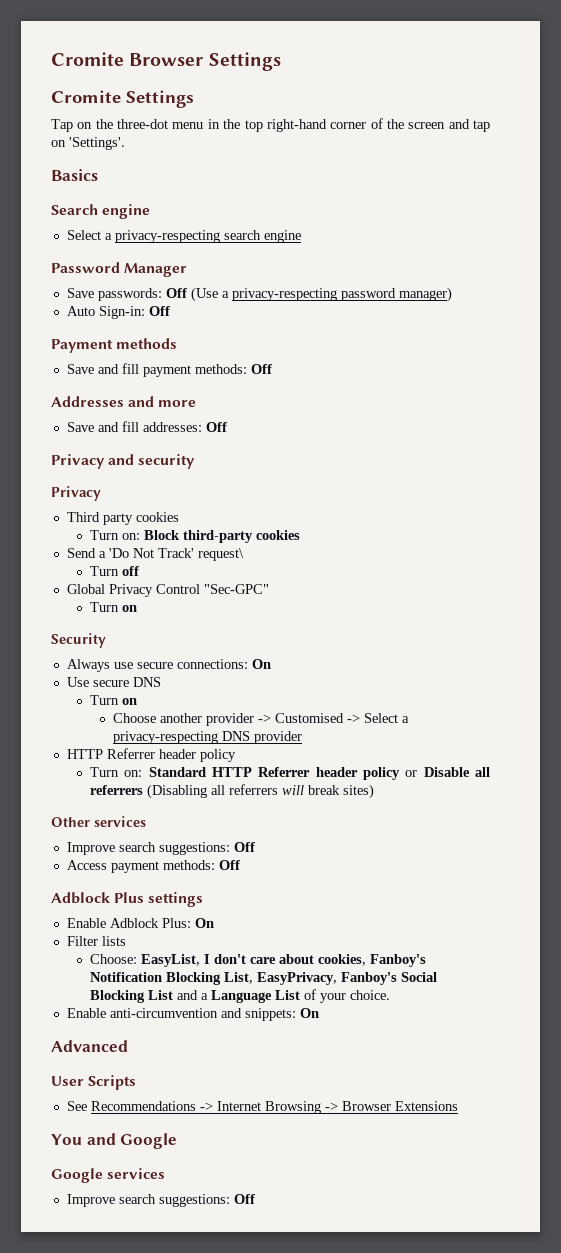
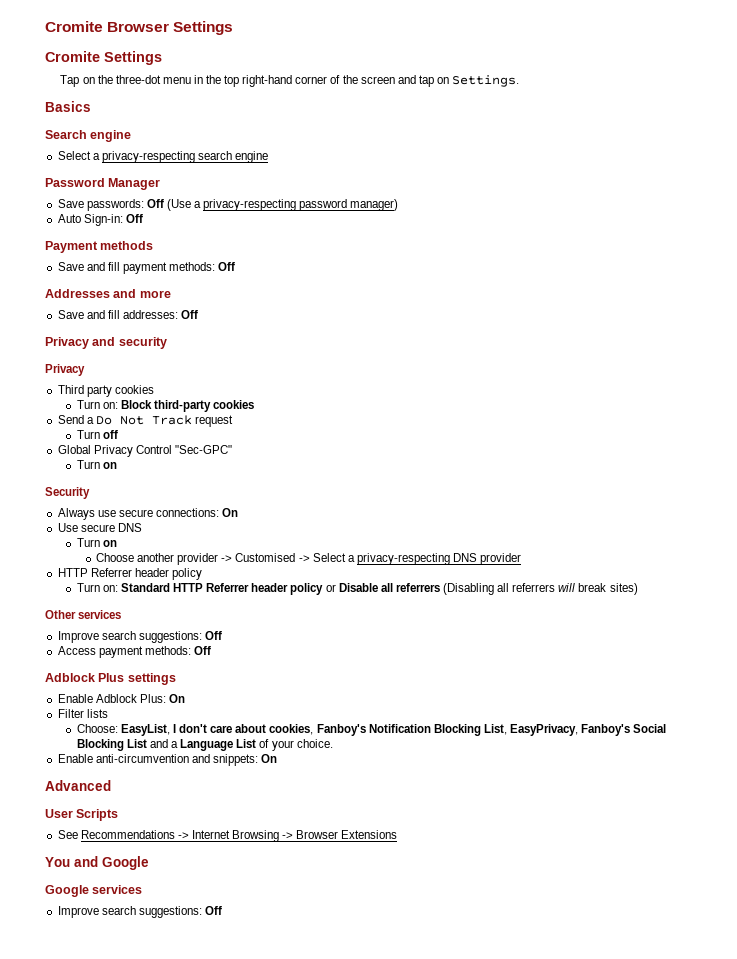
- Tap on the three-dot menu in the top right-hand corner of the screen and tap on 'Settings'.
+ Tap on the three-dot menu in the top right-hand corner of the screen and tap on Settings.
- Send a 'Do Not Track' request\
+ Send a Do Not Track request

